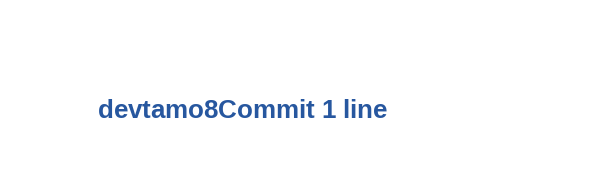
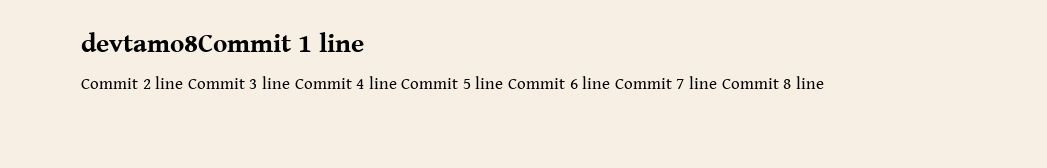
+ Commit 2 line Commit 3 line Commit 4 line Commit 5 line Commit 6 line Commit 7 line Commit 8 line

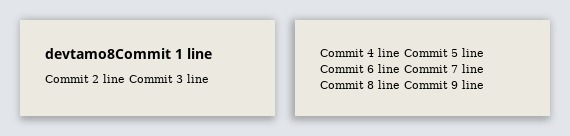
- Commit 2 line Commit 3 line Commit 4 line Commit 5 line Commit 6 line Commit 7 line Commit 8 line
+ Commit 2 line Commit 3 line Commit 4 line Commit 5 line Commit 6 line Commit 7 line Commit 8 line Commit 9 line

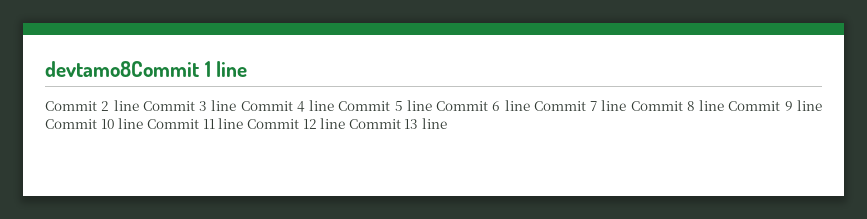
- Commit 2 line Commit 3 line Commit 4 line Commit 5 line Commit 6 line Commit 7 line Commit 8 line Commit 9 line
+ Commit 2 line Commit 3 line Commit 4 line Commit 5 line Commit 6 line Commit 7 line Commit 8 line Commit 9 line Commit 10 line Commit 11 line Commit 12 line Commit 13 line

